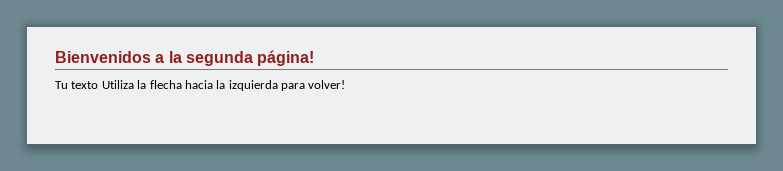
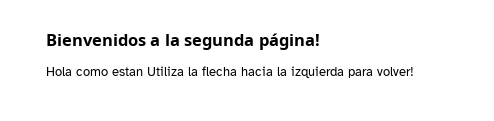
- Tu texto Utiliza la flecha hacia la izquierda para volver!
+ Hola como estan Utiliza la flecha hacia la izquierda para volver!

